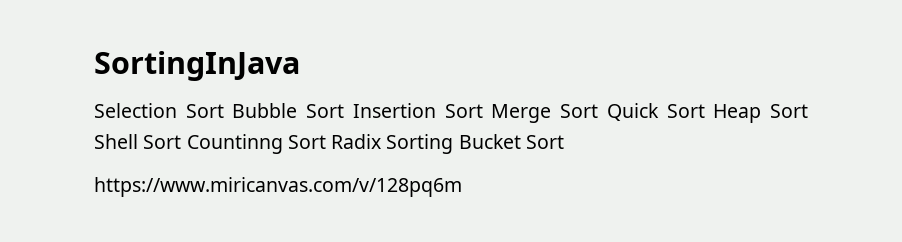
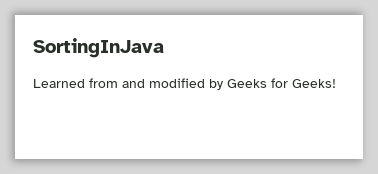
- Selection Sort Bubble Sort Insertion Sort Merge Sort Quick Sort Heap Sort Shell Sort Countinng Sort Radix Sorting Bucket Sort
- https://www.miricanvas.com/v/128pq6m
+ Learned from and modified by Geeks for Geeks!

